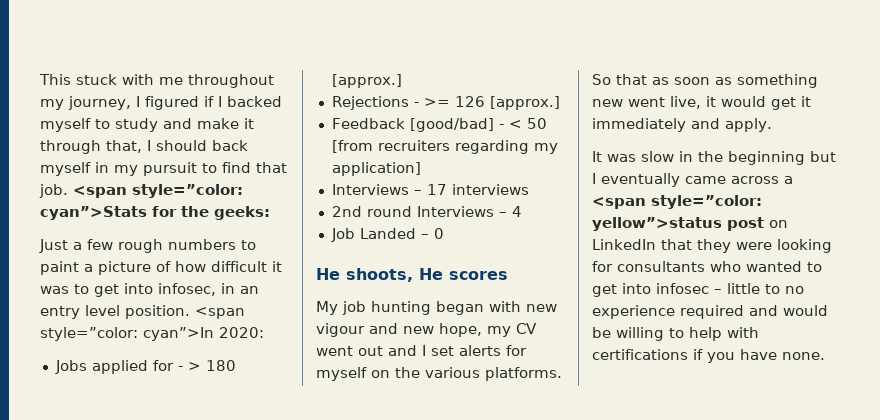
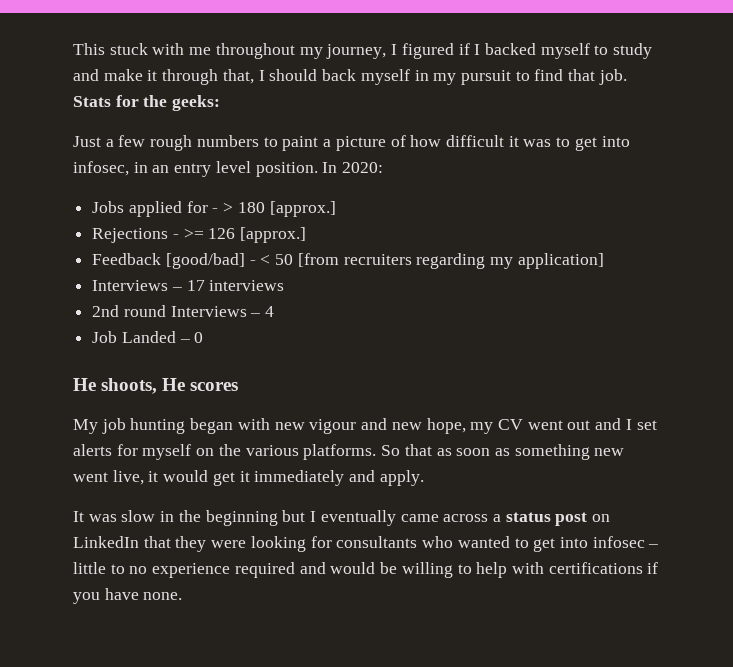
- <span style=”color: cyan”>Stats for the geeks:
+ Stats for the geeks:
- <span style=”color: cyan”>In 2020:
+ In 2020:
- It was slow in the beginning but I eventually came across a <span style=”color: yellow”>status post on LinkedIn that they were looking for consultants who wanted to get into infosec – little to no experience required and would be willing to help with certifications if you have none.
+ It was slow in the beginning but I eventually came across a status post on LinkedIn that they were looking for consultants who wanted to get into infosec – little to no experience required and would be willing to help with certifications if you have none.

